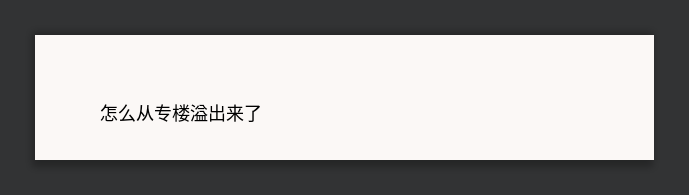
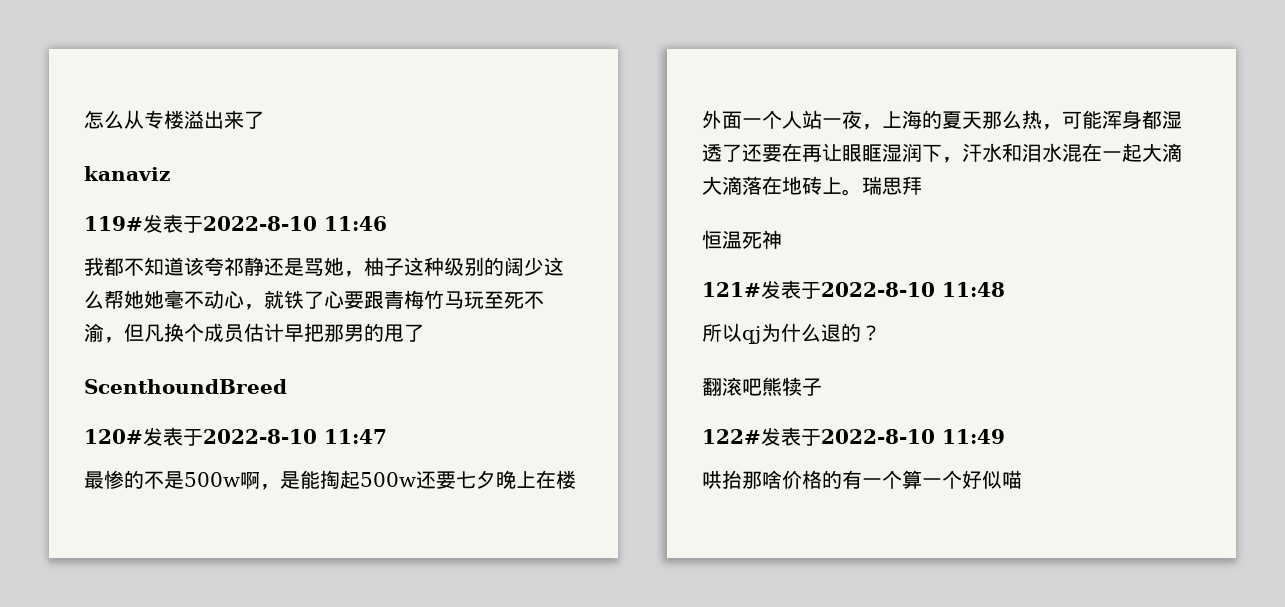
+ kanaviz
+ 119#发表于2022-8-10 11:46
+ 我都不知道该夸祁静还是骂她，柚子这种级别的阔少这么帮她她毫不动心，就铁了心要跟青梅竹马玩至死不渝，但凡换个成员估计早把那男的甩了
+ ScenthoundBreed
+ 120#发表于2022-8-10 11:47
+ 最惨的不是500w啊，是能掏起500w还要七夕晚上在楼外面一个人站一夜，上海的夏天那么热，可能浑身都湿透了还要在再让眼眶湿润下，汗水和泪水混在一起大滴大滴落在地砖上。瑞思拜
+ 恒温死神
+ 121#发表于2022-8-10 11:48
+ 所以qj为什么退的？
+ 翻滚吧熊犊子
+ 122#发表于2022-8-10 11:49
+ 哄抬那啥价格的有一个算一个好似喵

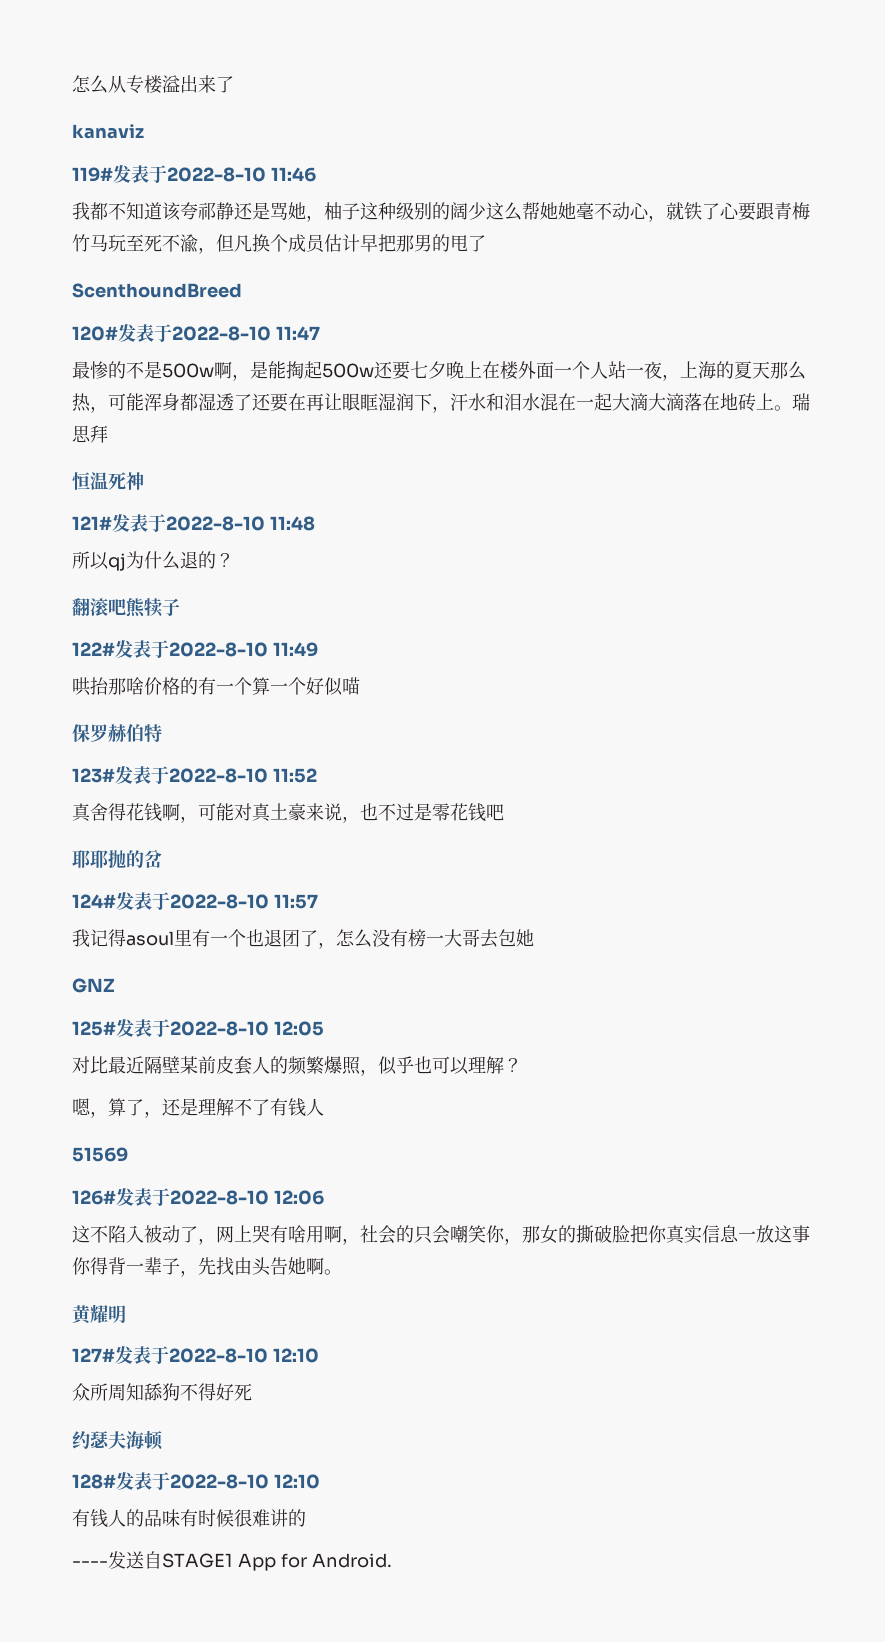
+ 保罗赫伯特
+ 123#发表于2022-8-10 11:52
+ 真舍得花钱啊，可能对真土豪来说，也不过是零花钱吧
+ 耶耶抛的岔
+ 124#发表于2022-8-10 11:57
+ 我记得asoul里有一个也退团了，怎么没有榜一大哥去包她
+ GNZ
+ 125#发表于2022-8-10 12:05
+ 对比最近隔壁某前皮套人的频繁爆照，似乎也可以理解？
+ 嗯，算了，还是理解不了有钱人
+ 51569
+ 126#发表于2022-8-10 12:06
+ 这不陷入被动了，网上哭有啥用啊，社会的只会嘲笑你，那女的撕破脸把你真实信息一放这事你得背一辈子，先找由头告她啊。
+ 黄耀明
+ 127#发表于2022-8-10 12:10
+ 众所周知舔狗不得好死
+ 约瑟夫海顿
+ 128#发表于2022-8-10 12:10
+ 有钱人的品味有时候很难讲的
+ ----发送自STAGE1 App for Android.

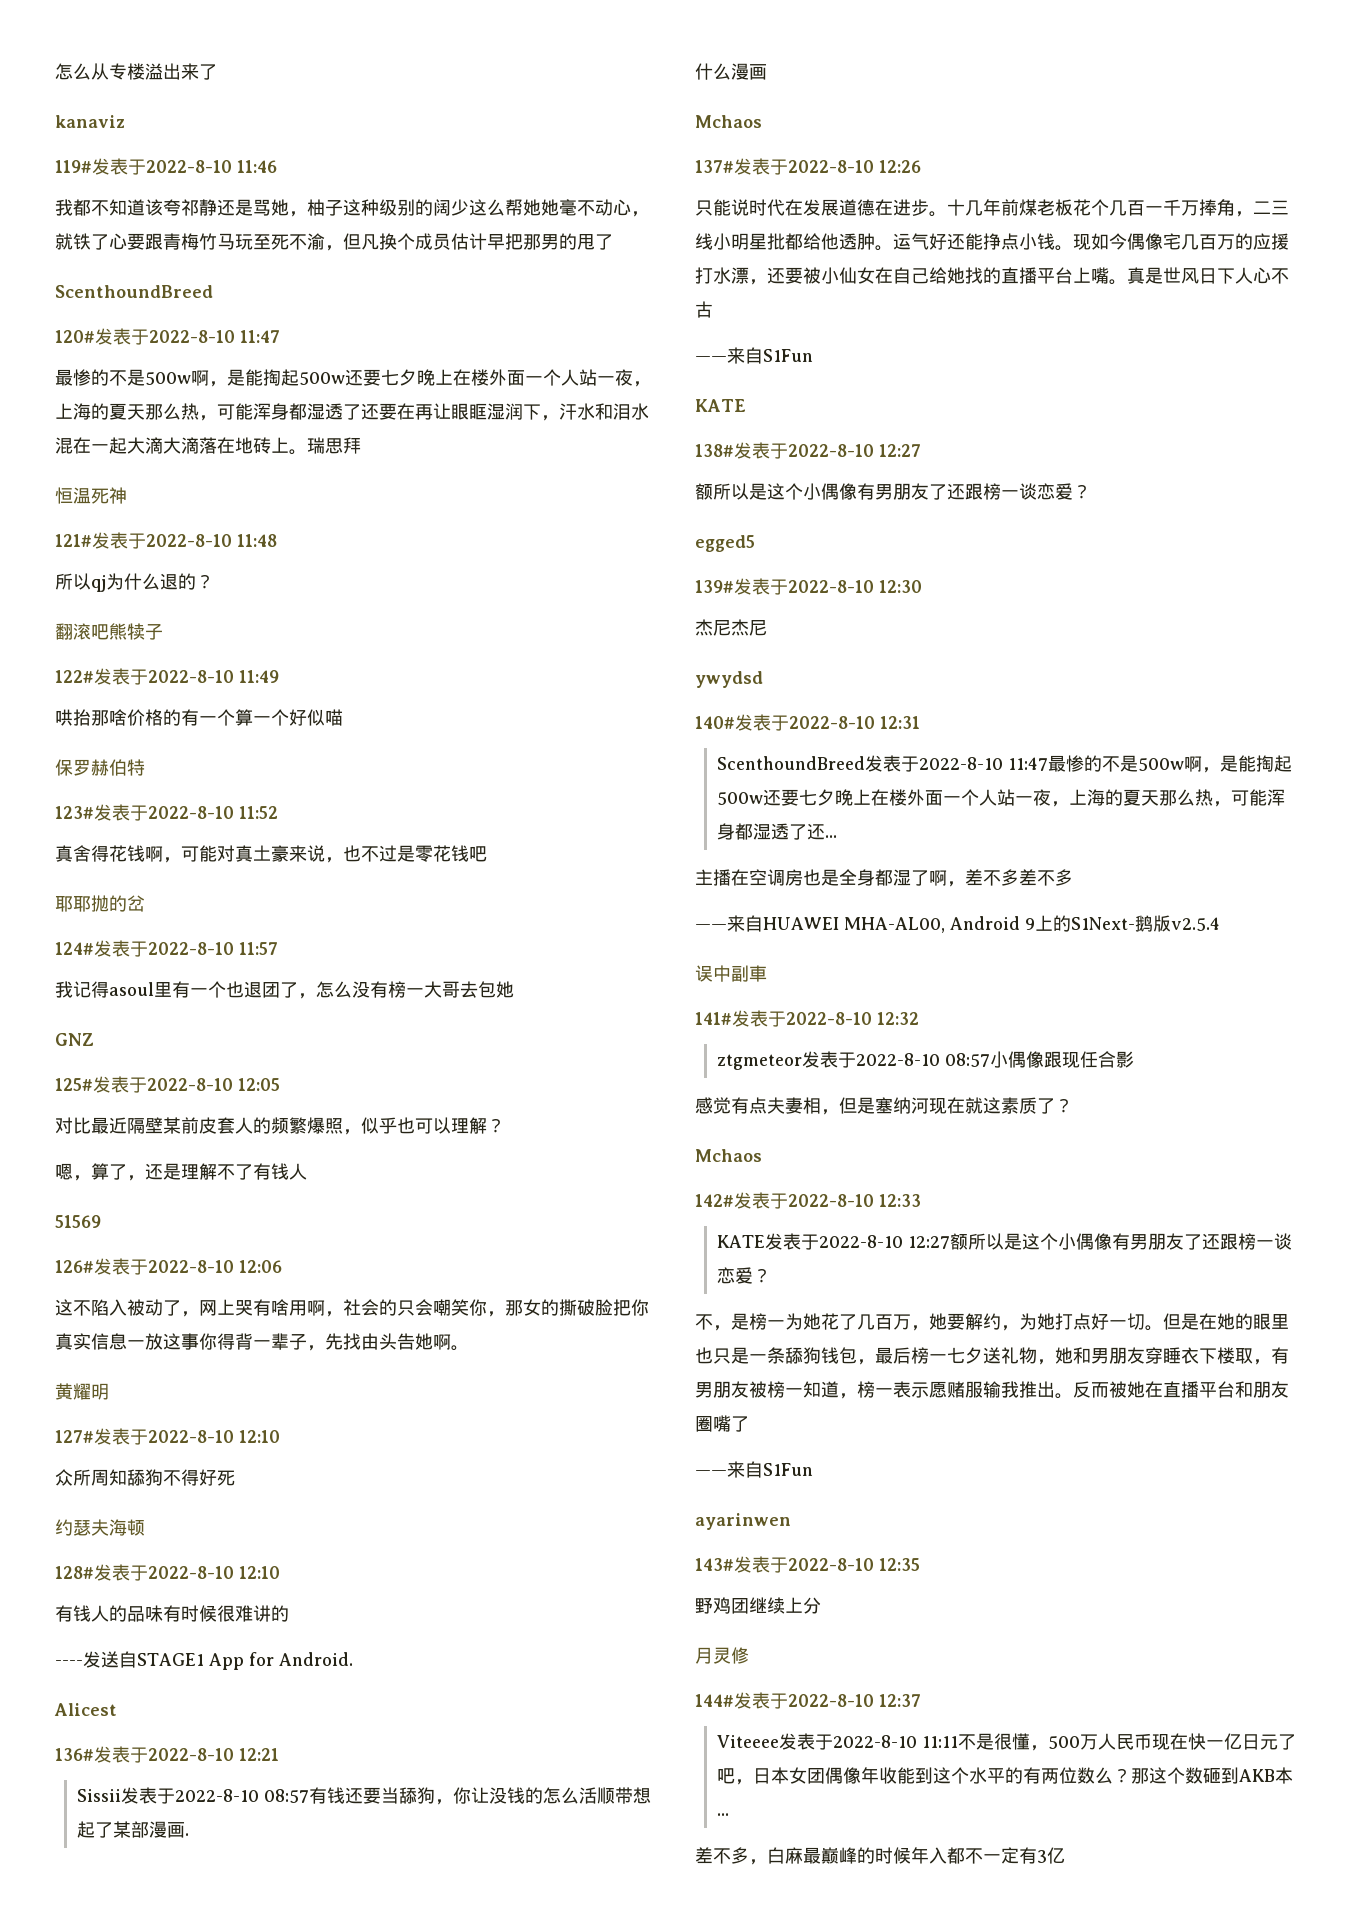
+ Alicest
+ 136#发表于2022-8-10 12:21
+ Sissii发表于2022-8-10 08:57有钱还要当舔狗，你让没钱的怎么活顺带想起了某部漫画.
+ 什么漫画
+ Mchaos
+ 137#发表于2022-8-10 12:26
+ 只能说时代在发展道德在进步。十几年前煤老板花个几百一千万捧角，二三线小明星批都给他透肿。运气好还能挣点小钱。现如今偶像宅几百万的应援打水漂，还要被小仙女在自己给她找的直播平台上嘴。真是世风日下人心不古
+ ——来自S1Fun
+ KATE
+ 138#发表于2022-8-10 12:27
+ 额所以是这个小偶像有男朋友了还跟榜一谈恋爱？
+ egged5
+ 139#发表于2022-8-10 12:30
+ 杰尼杰尼
+ ywydsd
+ 140#发表于2022-8-10 12:31
+ ScenthoundBreed发表于2022-8-10 11:47最惨的不是500w啊，是能掏起500w还要七夕晚上在楼外面一个人站一夜，上海的夏天那么热，可能浑身都湿透了还...
+ 主播在空调房也是全身都湿了啊，差不多差不多
+ ——来自HUAWEI MHA-AL00, Android 9上的S1Next-鹅版v2.5.4
+ 误中副車
+ 141#发表于2022-8-10 12:32
+ ztgmeteor发表于2022-8-10 08:57小偶像跟现任合影
+ 感觉有点夫妻相，但是塞纳河现在就这素质了？
+ Mchaos
+ 142#发表于2022-8-10 12:33
+ KATE发表于2022-8-10 12:27额所以是这个小偶像有男朋友了还跟榜一谈恋爱？
+ 不，是榜一为她花了几百万，她要解约，为她打点好一切。但是在她的眼里也只是一条舔狗钱包，最后榜一七夕送礼物，她和男朋友穿睡衣下楼取，有男朋友被榜一知道，榜一表示愿赌服输我推出。反而被她在直播平台和朋友圈嘴了
+ ——来自S1Fun
+ ayarinwen
+ 143#发表于2022-8-10 12:35
+ 野鸡团继续上分
+ 月灵修
+ 144#发表于2022-8-10 12:37
+ Viteeee发表于2022-8-10 11:11不是很懂，500万人民币现在快一亿日元了吧，日本女团偶像年收能到这个水平的有两位数么？那这个数砸到AKB本...
+ 差不多，白麻最巅峰的时候年入都不一定有3亿

